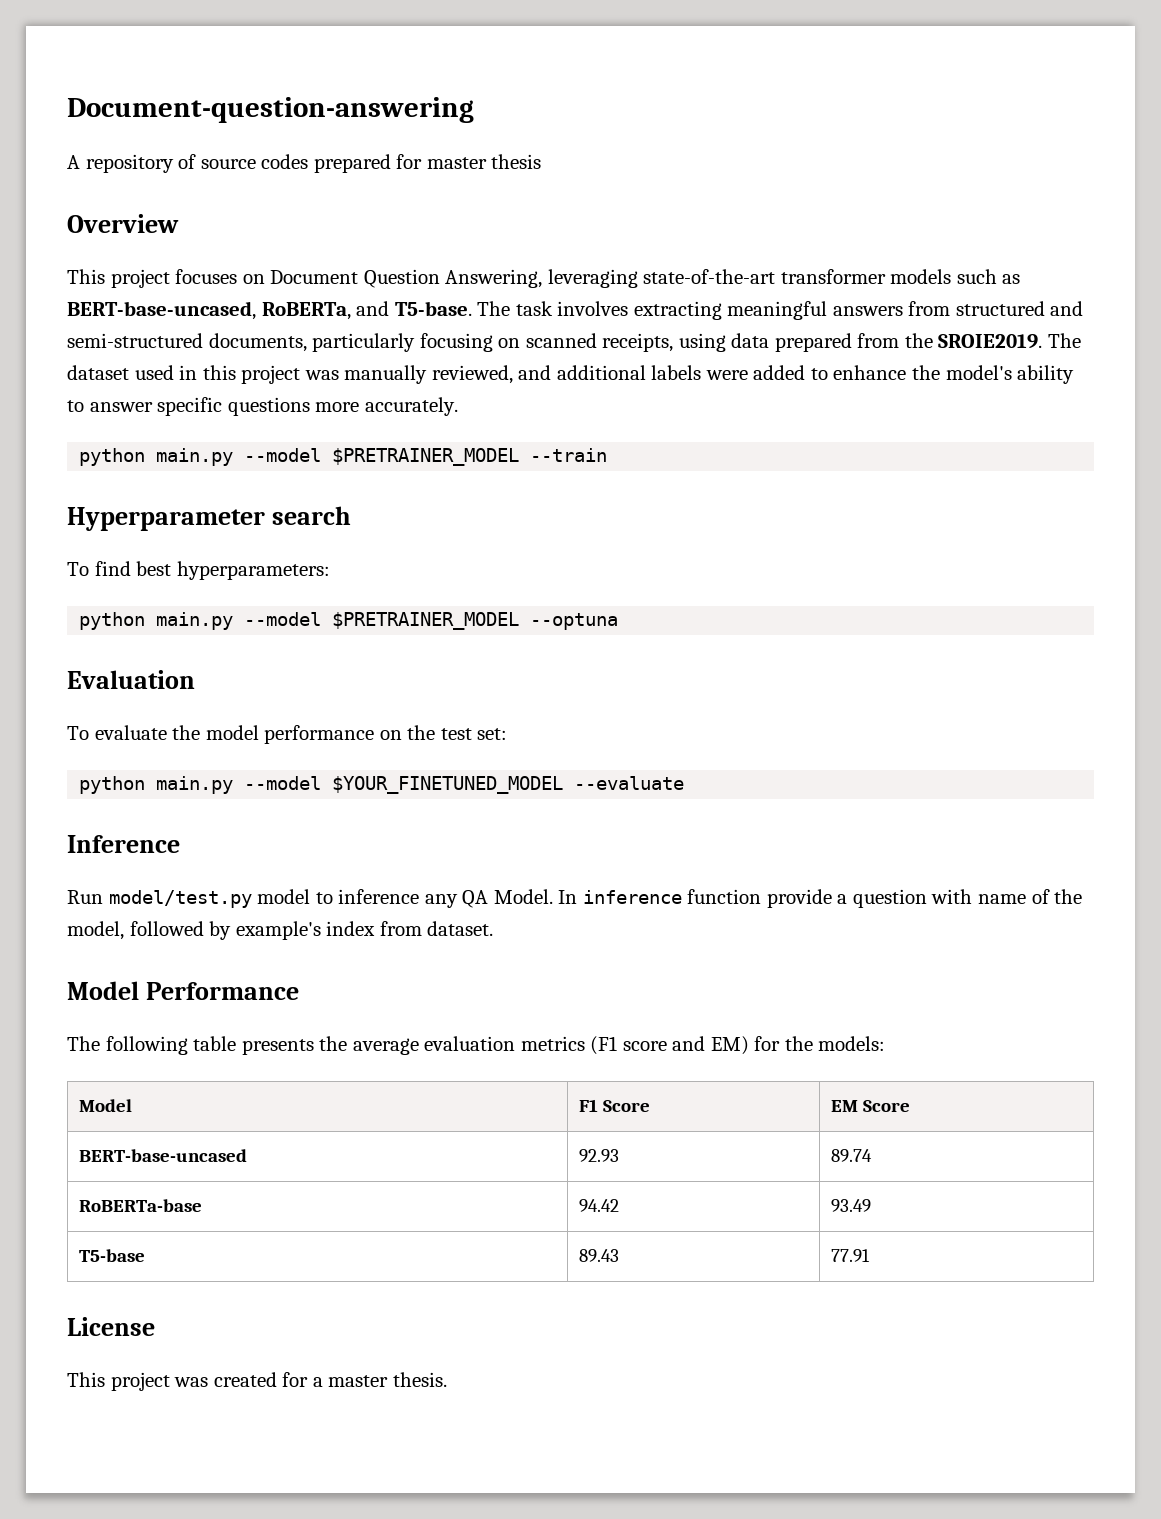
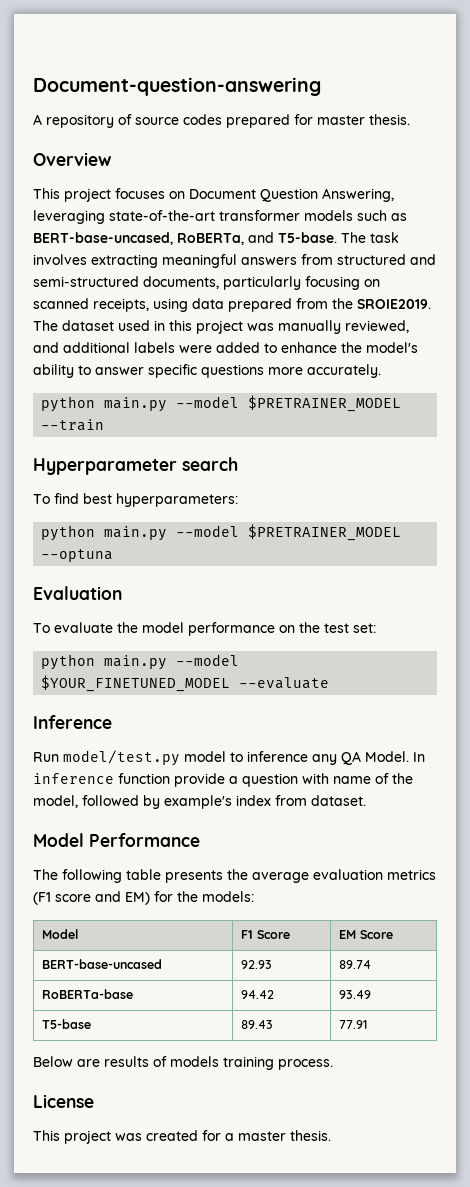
- A repository of source codes prepared for master thesis
+ A repository of source codes prepared for master thesis.
+ Below are results of models training process.

